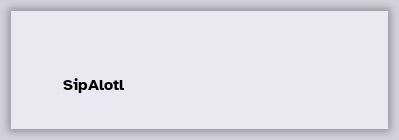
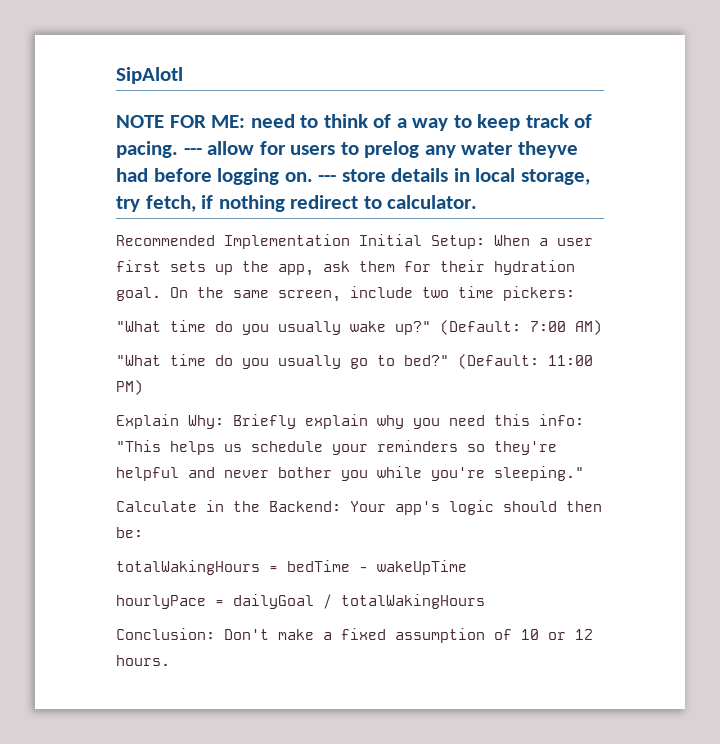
+ NOTE FOR ME: need to think of a way to keep track of pacing. --- allow for users to prelog any water theyve had before logging on. --- store details in local storage, try fetch, if nothing redirect to calculator.
+ Recommended Implementation Initial Setup: When a user first sets up the app, ask them for their hydration goal. On the same screen, include two time pickers:
+ "What time do you usually wake up?" (Default: 7:00 AM)
+ "What time do you usually go to bed?" (Default: 11:00 PM)
+ Explain Why: Briefly explain why you need this info: "This helps us schedule your reminders so they're helpful and never bother you while you're sleeping."
+ Calculate in the Backend: Your app's logic should then be:
+ totalWakingHours = bedTime - wakeUpTime
+ hourlyPace = dailyGoal / totalWakingHours
+ Conclusion: Don't make a fixed assumption of 10 or 12 hours.

